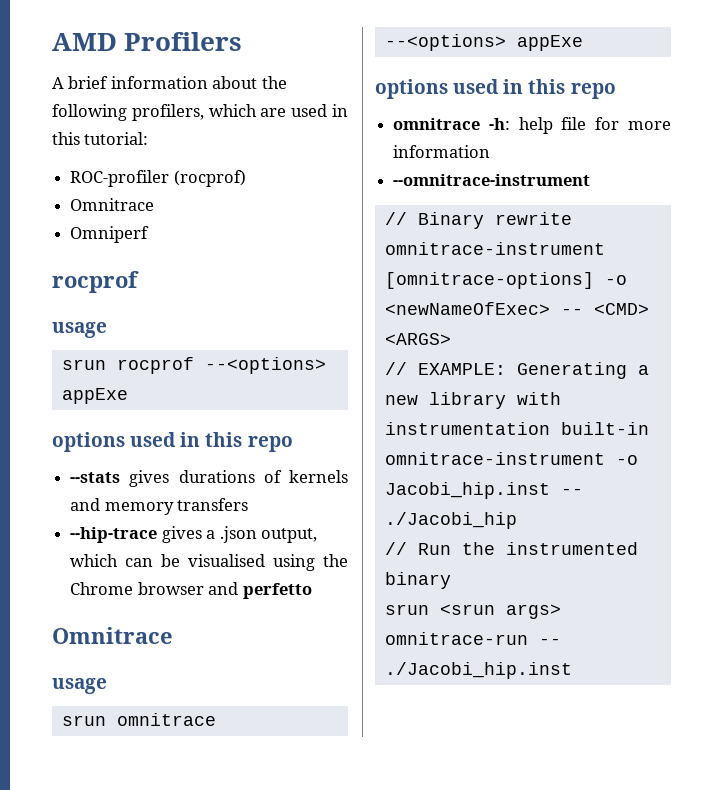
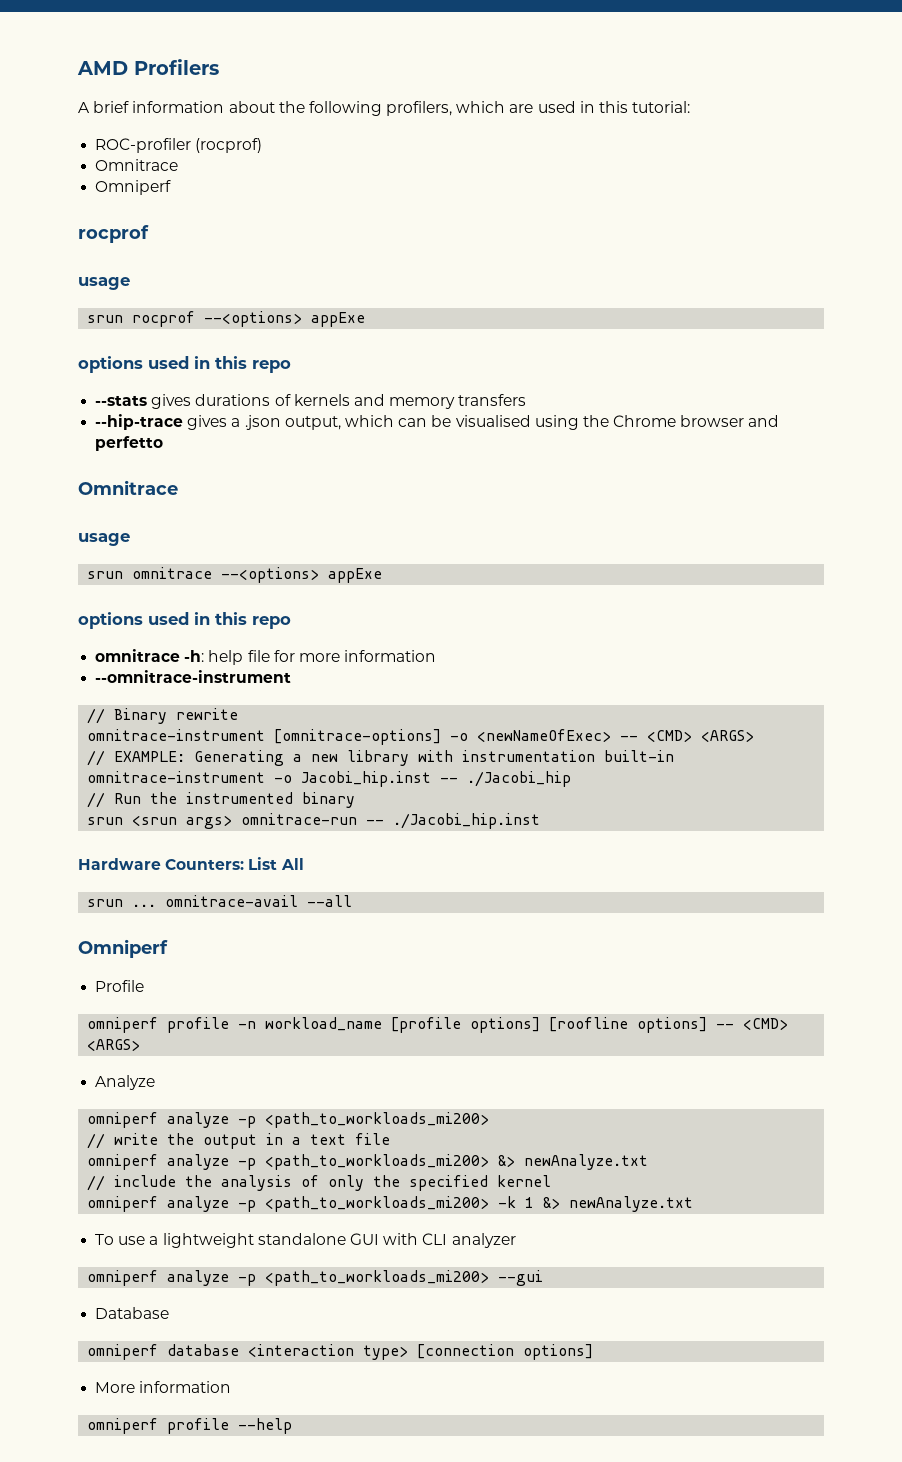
+ Hardware Counters: List All
+ srun ... omnitrace-avail --all
+ Omniperf
+ Profile
+ omniperf profile -n workload_name [profile options] [roofline options] -- <CMD> <ARGS>
+ Analyze
+ omniperf analyze -p <path_to_workloads_mi200>
+ // write the output in a text file
+ omniperf analyze -p <path_to_workloads_mi200> &> newAnalyze.txt
+ // include the analysis of only the specified kernel
+ omniperf analyze -p <path_to_workloads_mi200> -k 1 &> newAnalyze.txt
+ To use a lightweight standalone GUI with CLI analyzer
+ omniperf analyze -p <path_to_workloads_mi200> --gui
+ Database
+ omniperf database <interaction type> [connection options]
+ More information
+ omniperf profile --help

